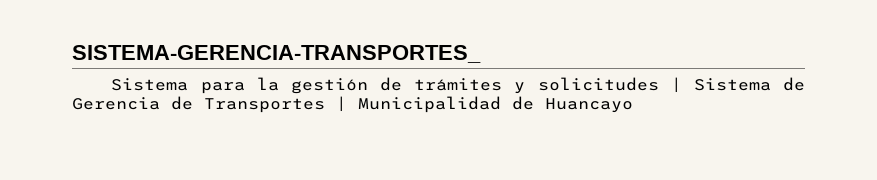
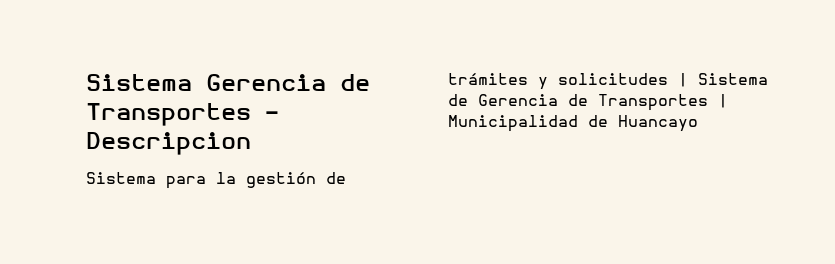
- SISTEMA-GERENCIA-TRANSPORTES_
+ Sistema Gerencia de Transportes - Descripcion

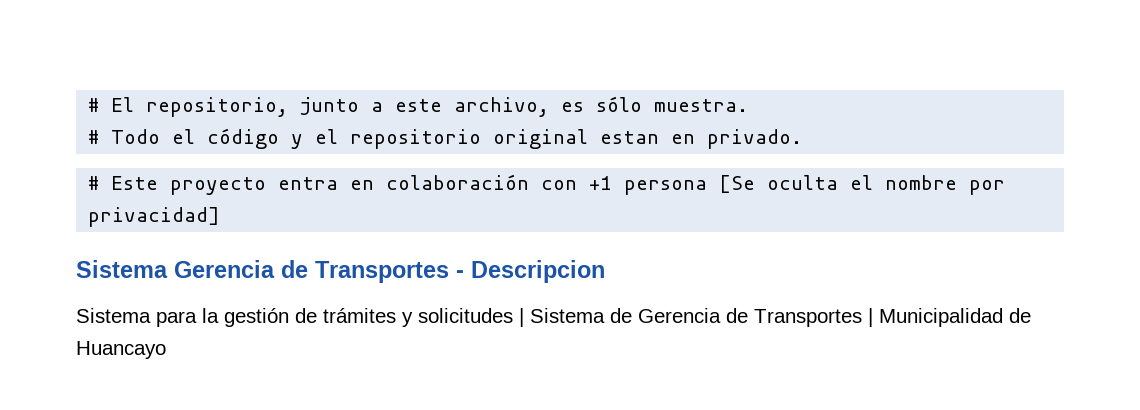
+ # El repositorio, junto a este archivo, es sólo muestra.
+ # Todo el código y el repositorio original estan en privado.
+ # Este proyecto entra en colaboración con +1 persona [Se oculta el nombre por privacidad]

